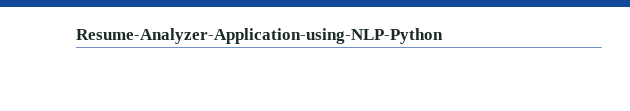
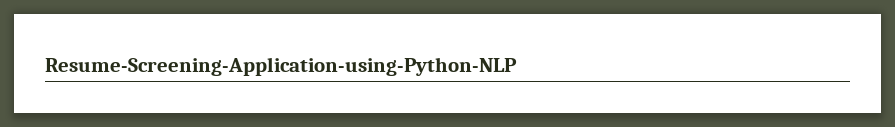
- Resume-Analyzer-Application-using-NLP-Python
+ Resume-Screening-Application-using-Python-NLP

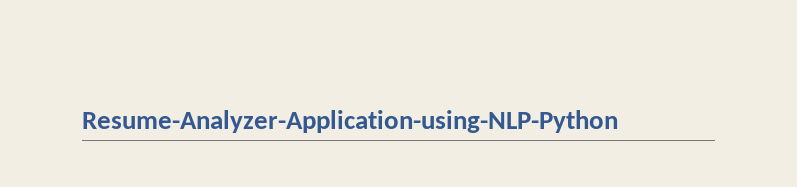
- Resume-Screening-Application-using-Python-NLP
+ Resume-Analyzer-Application-using-NLP-Python

